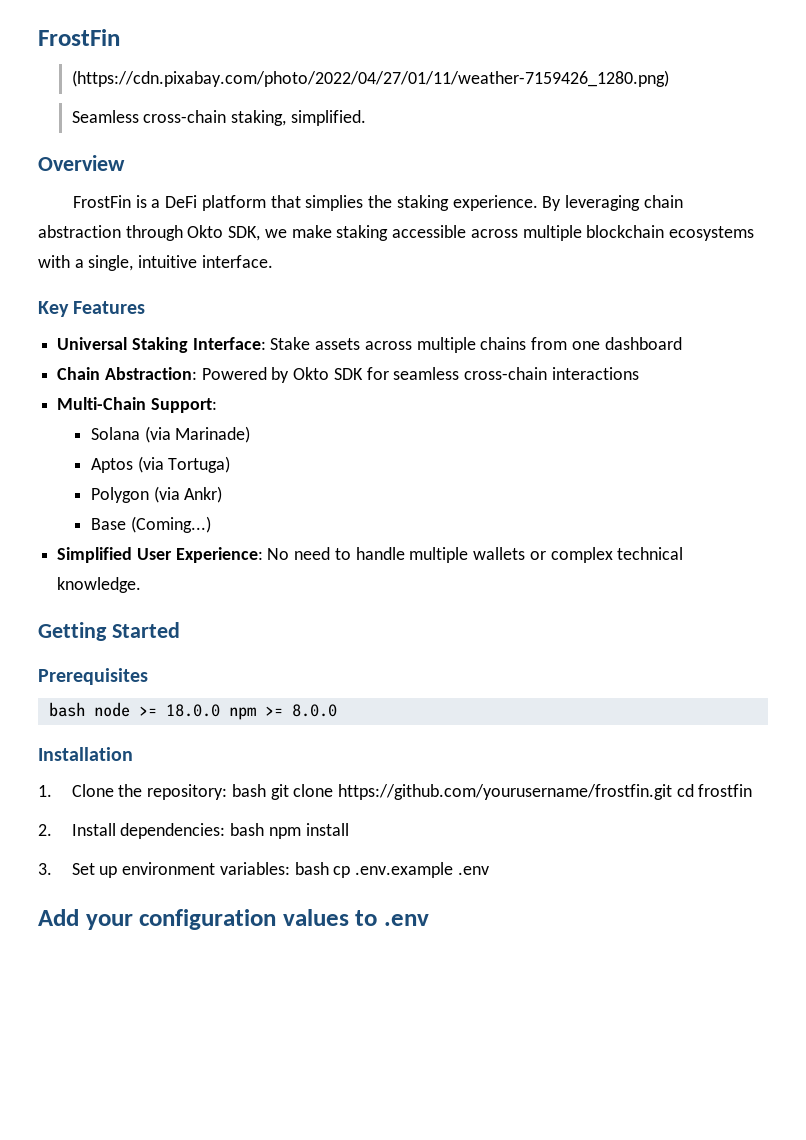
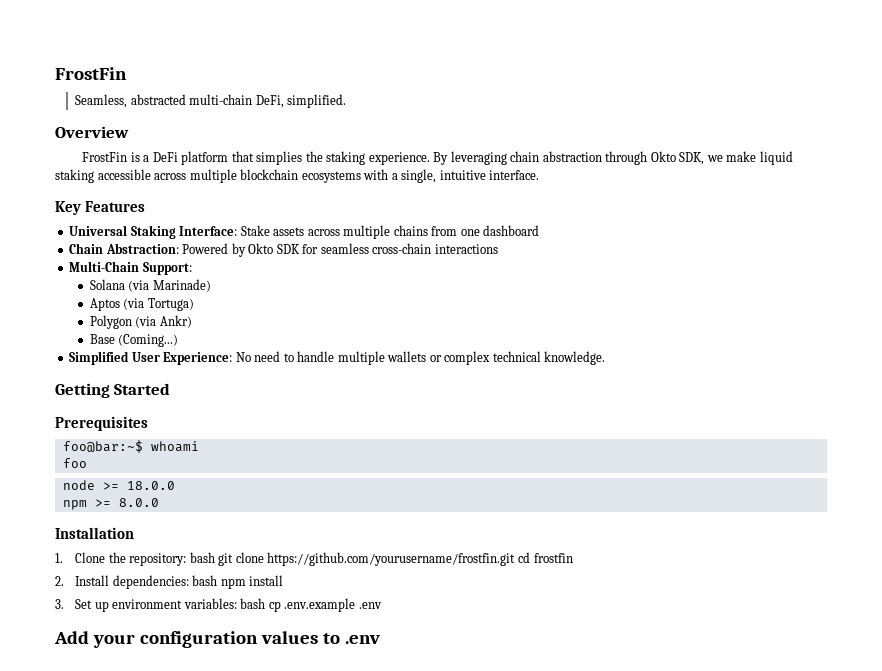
- (https://cdn.pixabay.com/photo/2022/04/27/01/11/weather-7159426_1280.png)
- Seamless cross-chain staking, simplified.
+ Seamless, abstracted multi-chain DeFi, simplified.
- By leveraging chain abstraction through Okto SDK, we make staking accessible across multiple blockchain ecosystems with a single, intuitive interface.
+ By leveraging chain abstraction through Okto SDK, we make liquid staking accessible across multiple blockchain ecosystems with a single, intuitive interface.
- bash node >= 18.0.0 npm >= 8.0.0
+ foo@bar:~$ whoami
+ foo
+ node >= 18.0.0
+ npm >= 8.0.0

